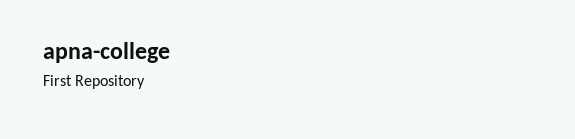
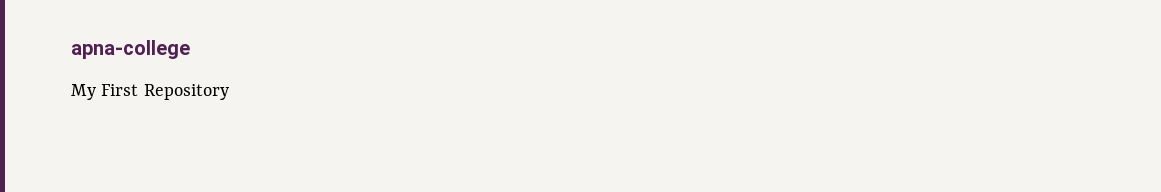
- First Repository
+ My First Repository

